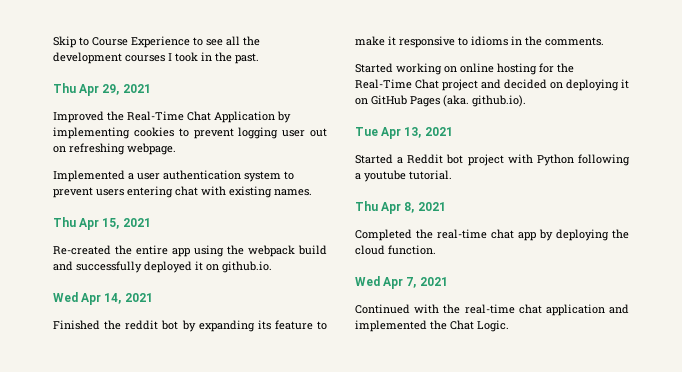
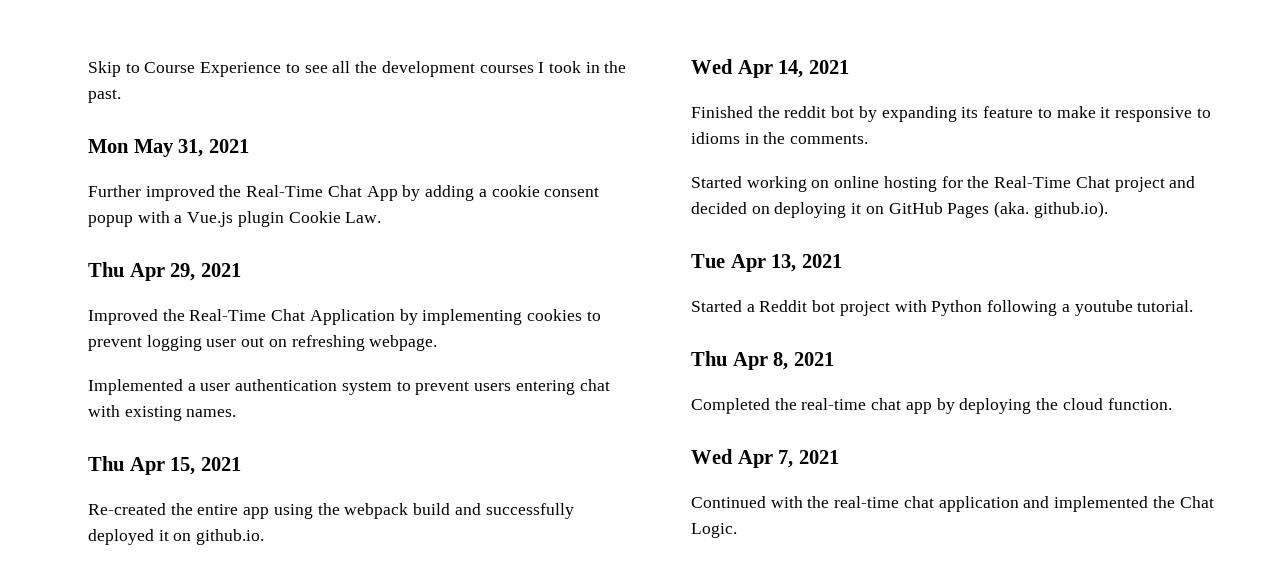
+ Mon May 31, 2021
+ Further improved the Real-Time Chat App by adding a cookie consent popup with a Vue.js plugin Cookie Law.

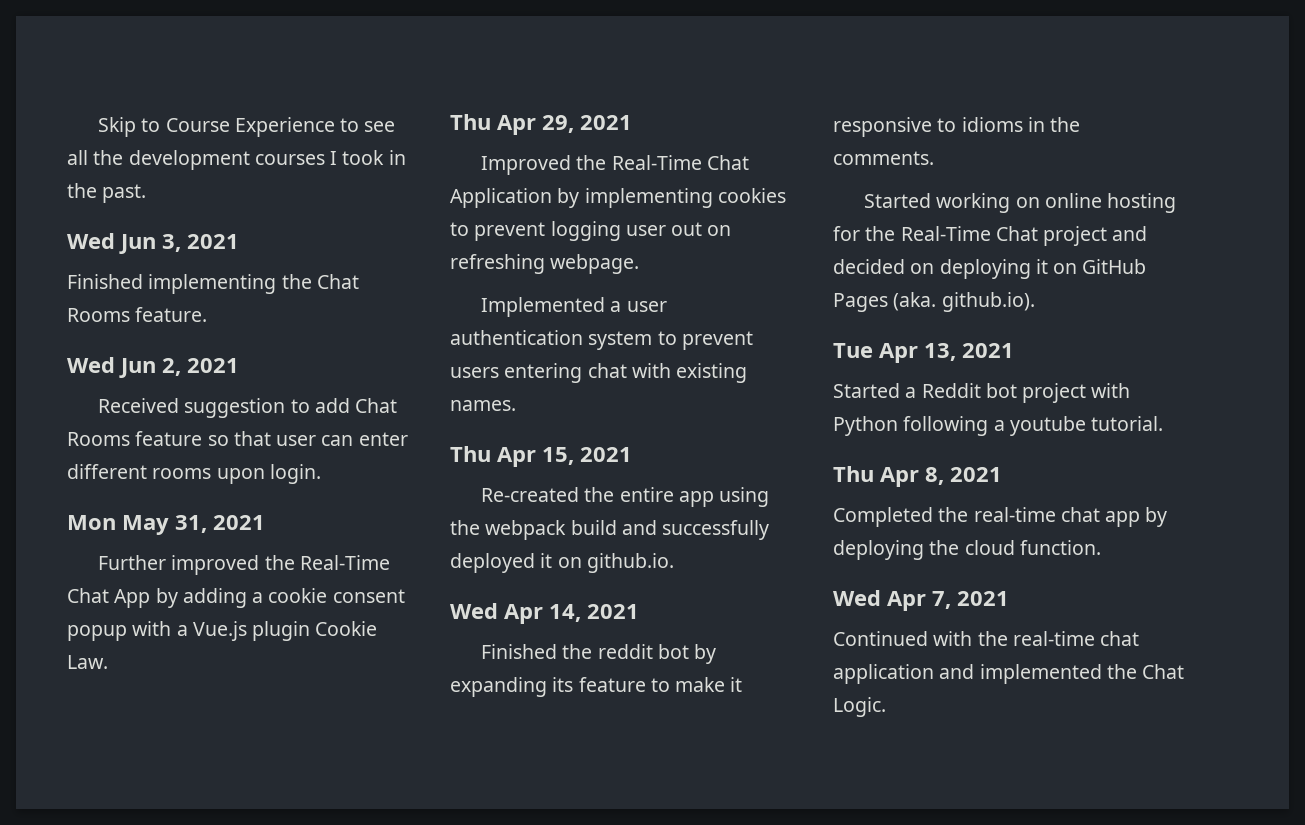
+ Wed Jun 3, 2021
+ Finished implementing the Chat Rooms feature.
+ Wed Jun 2, 2021
+ Received suggestion to add Chat Rooms feature so that user can enter different rooms upon login.

